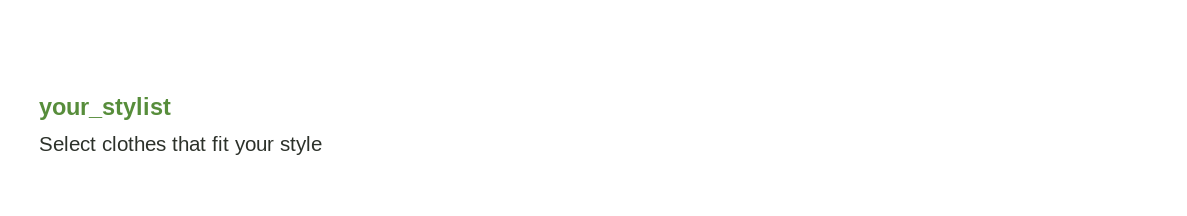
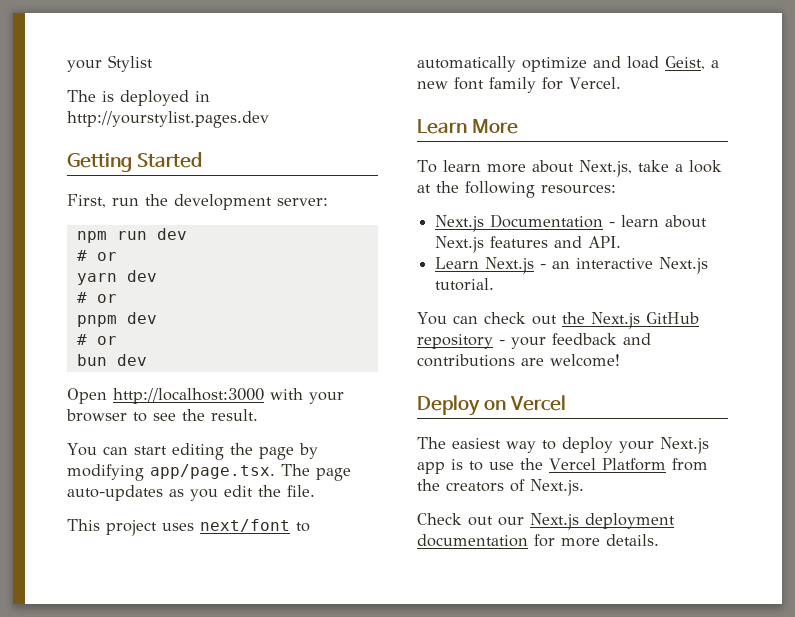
- your_stylist
- Select clothes that fit your style
+ your Stylist
+ The is deployed in http://yourstylist.pages.dev
+ Getting Started
+ First, run the development server:
+ npm run dev
+ # or
+ yarn dev
+ # or
+ pnpm dev
+ # or
+ bun dev
+ Open http://localhost:3000 with your browser to see the result.
+ You can start editing the page by modifying app/page.tsx. The page auto-updates as you edit the file.
+ This project uses next/font to automatically optimize and load Geist, a new font family for Vercel.
+ Learn More
+ To learn more about Next.js, take a look at the following resources:
+ Next.js Documentation - learn about Next.js features and API.
+ Learn Next.js - an interactive Next.js tutorial.
+ You can check out the Next.js GitHub repository - your feedback and contributions are welcome!
+ Deploy on Vercel
+ The easiest way to deploy your Next.js app is to use the Vercel Platform from the creators of Next.js.
+ Check out our Next.js deployment documentation for more details.

